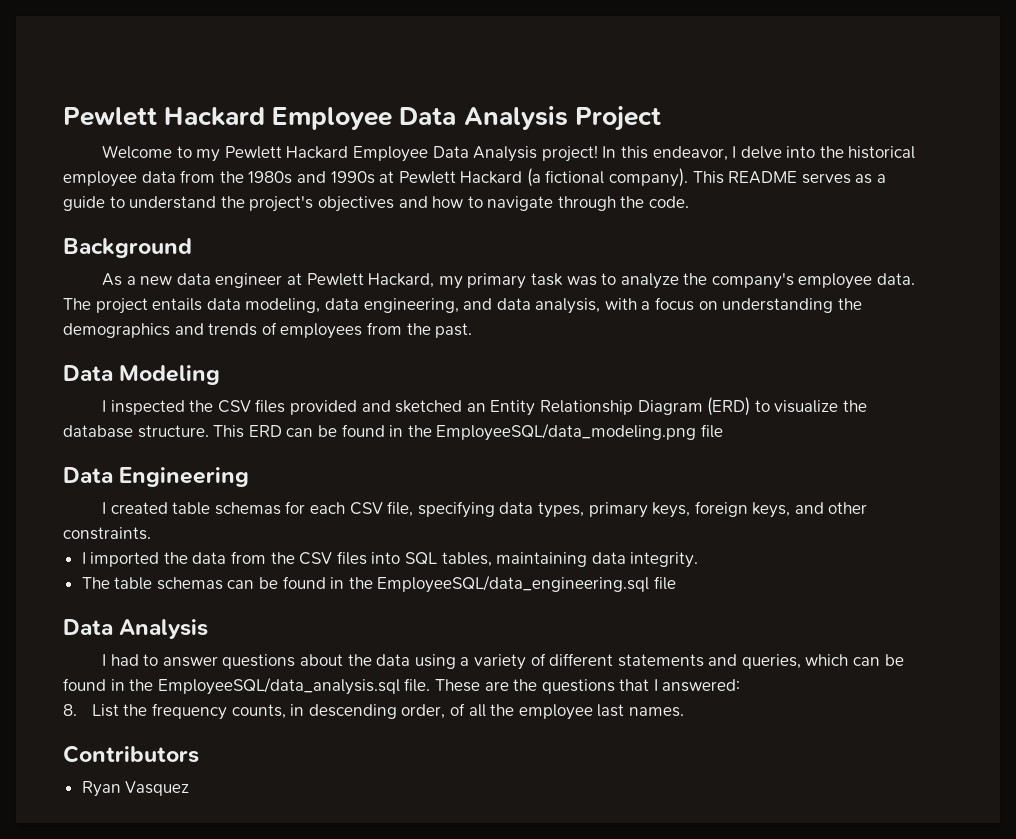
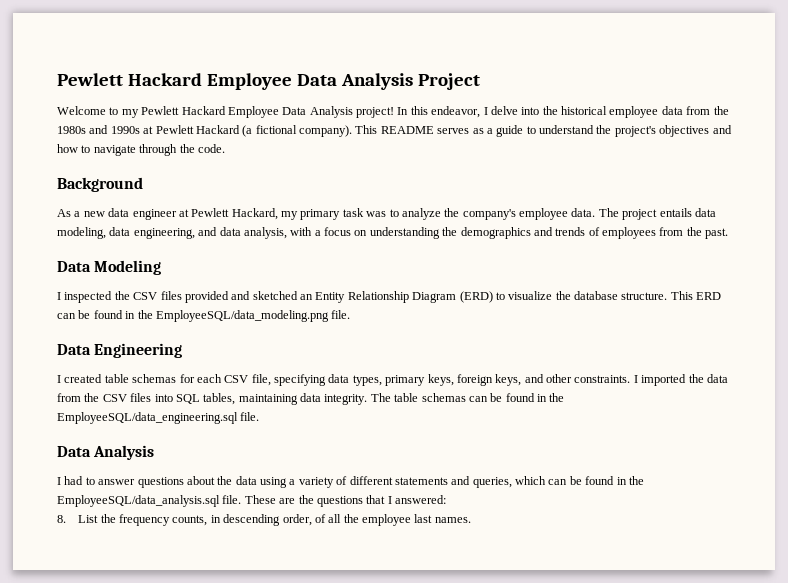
- This ERD can be found in the EmployeeSQL/data_modeling.png file
+ This ERD can be found in the EmployeeSQL/data_modeling.png file.
- I created table schemas for each CSV file, specifying data types, primary keys, foreign keys, and other constraints.
- I imported the data from the CSV files into SQL tables, maintaining data integrity.
- The table schemas can be found in the EmployeeSQL/data_engineering.sql file
+ I created table schemas for each CSV file, specifying data types, primary keys, foreign keys, and other constraints. I imported the data from the CSV files into SQL tables, maintaining data integrity. The table schemas can be found in the EmployeeSQL/data_engineering.sql file.
- Contributors
- Ryan Vasquez

